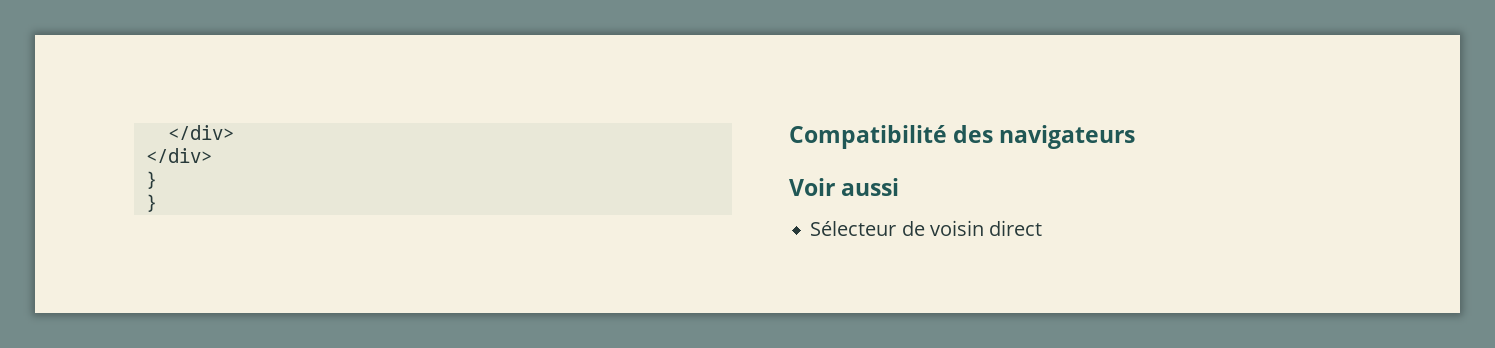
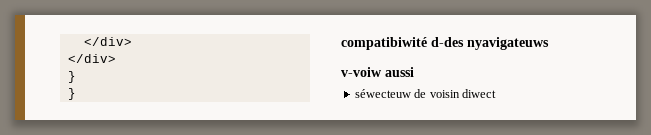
- Compatibilité des navigateurs
- Voir aussi
+ compatibiwité d-des nyavigateuws
+ v-voiw aussi
- Sélecteur de voisin direct
+ séwecteuw de voisin diwect

